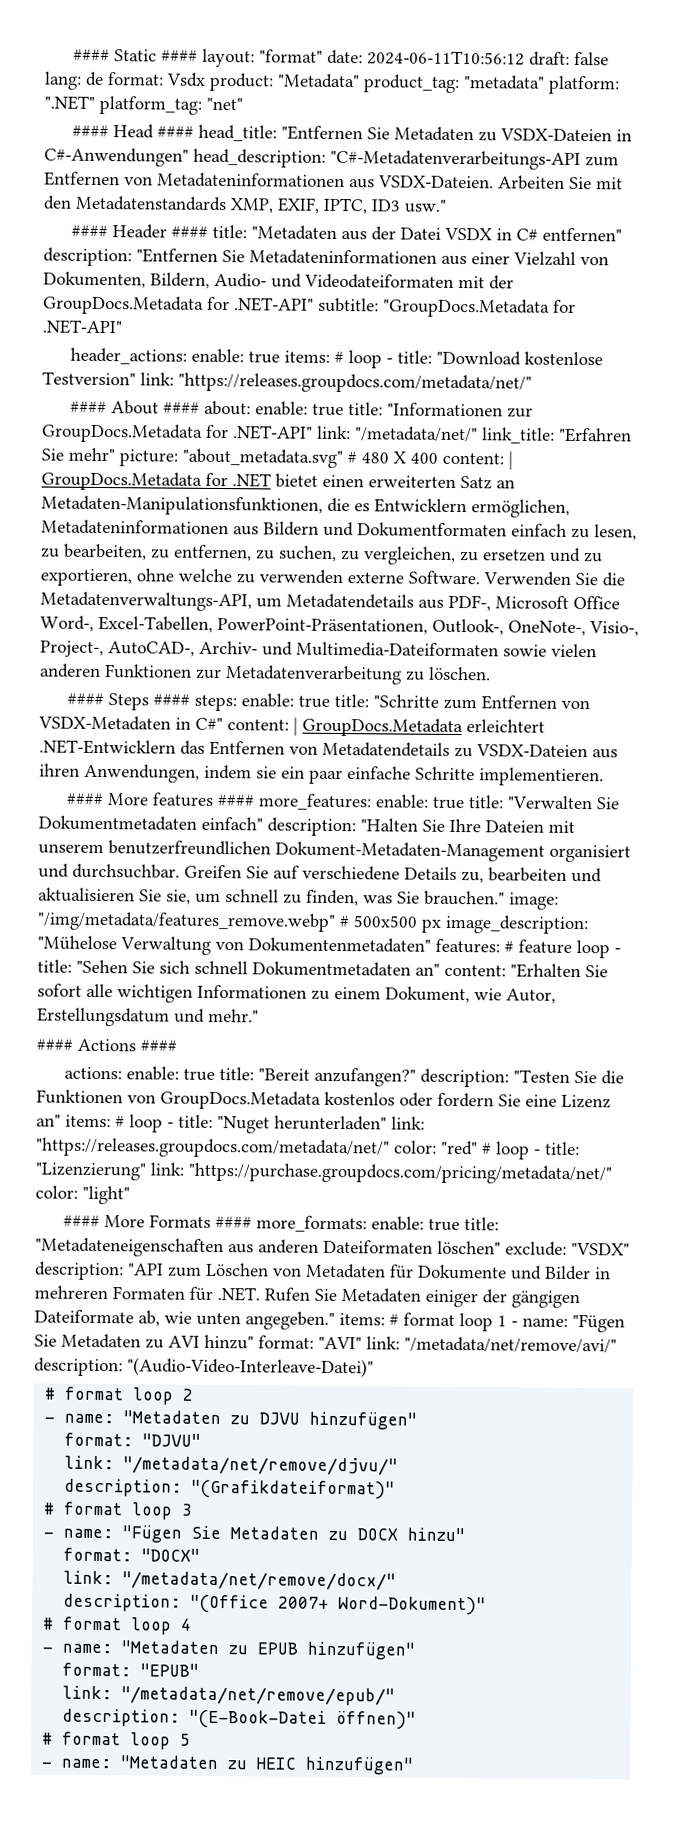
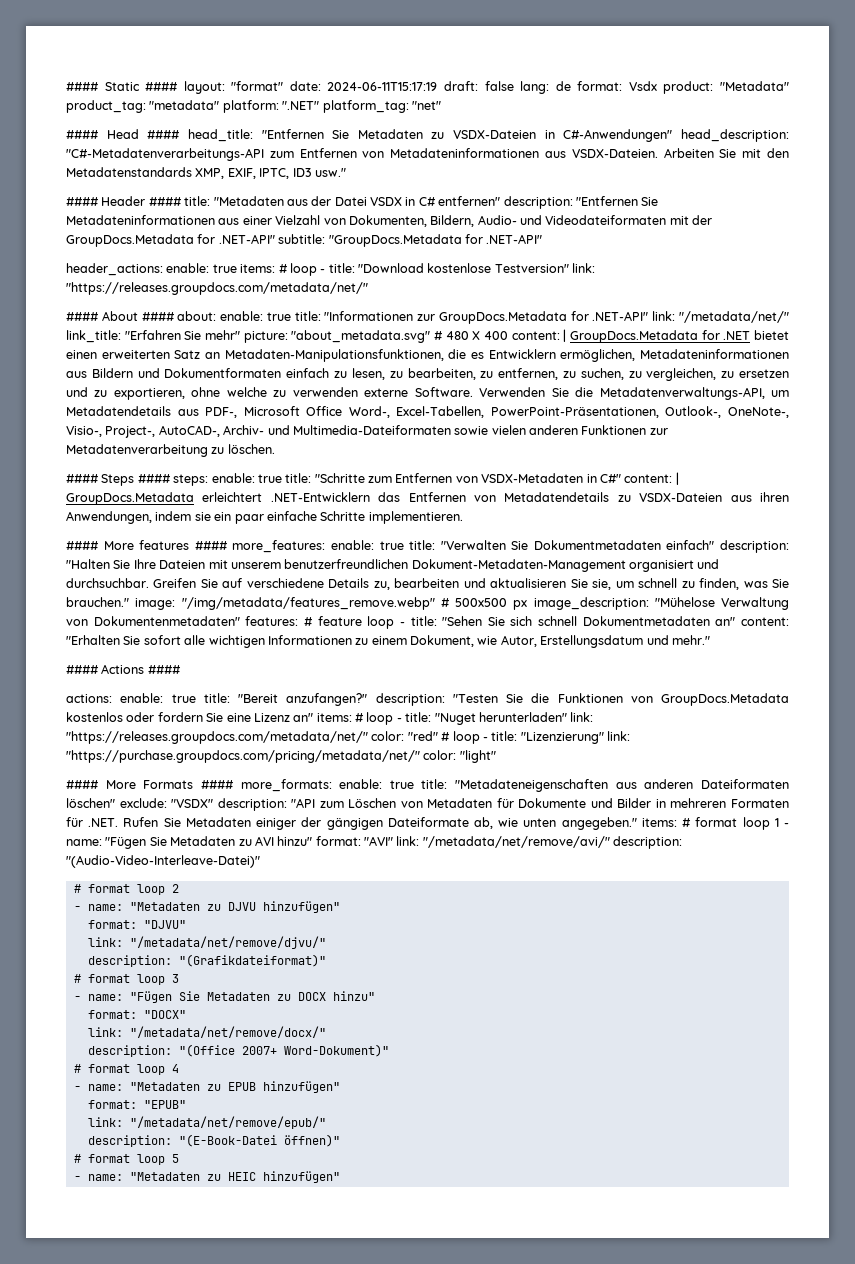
- #### Static #### layout: "format" date: 2024-06-11T10:56:12 draft: false lang: de format: Vsdx product: "Metadata" product_tag: "metadata" platform: ".NET" platform_tag: "net"
+ #### Static #### layout: "format" date: 2024-06-11T15:17:19 draft: false lang: de format: Vsdx product: "Metadata" product_tag: "metadata" platform: ".NET" platform_tag: "net"

